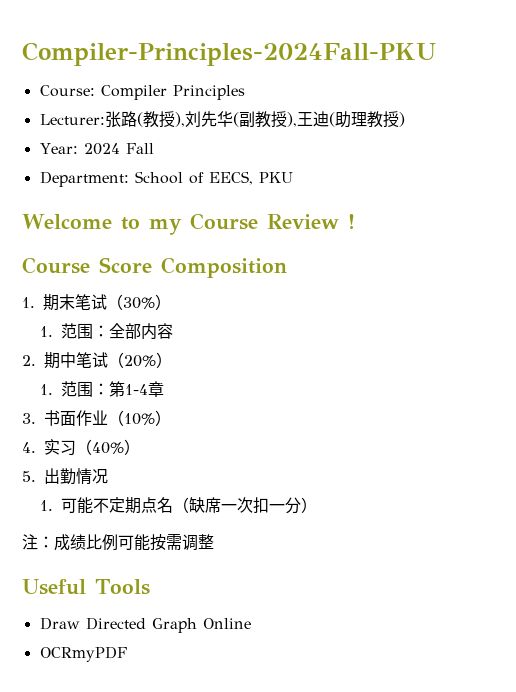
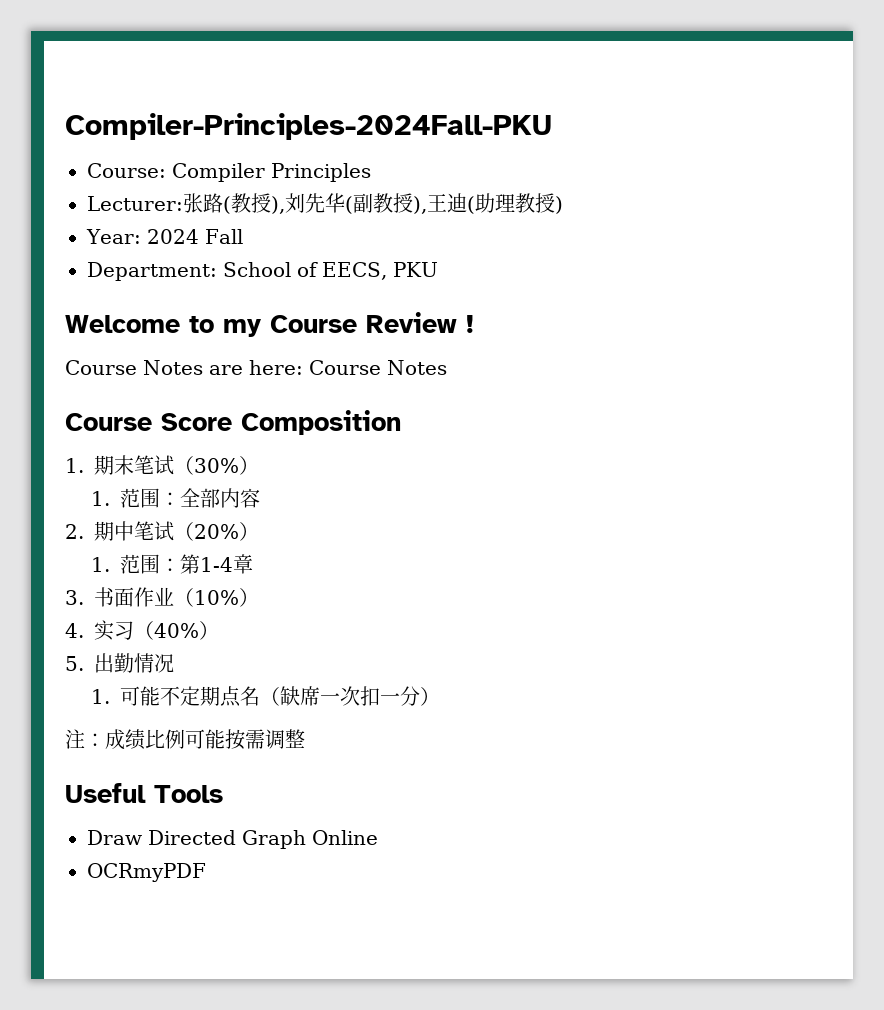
+ Course Notes are here: Course Notes

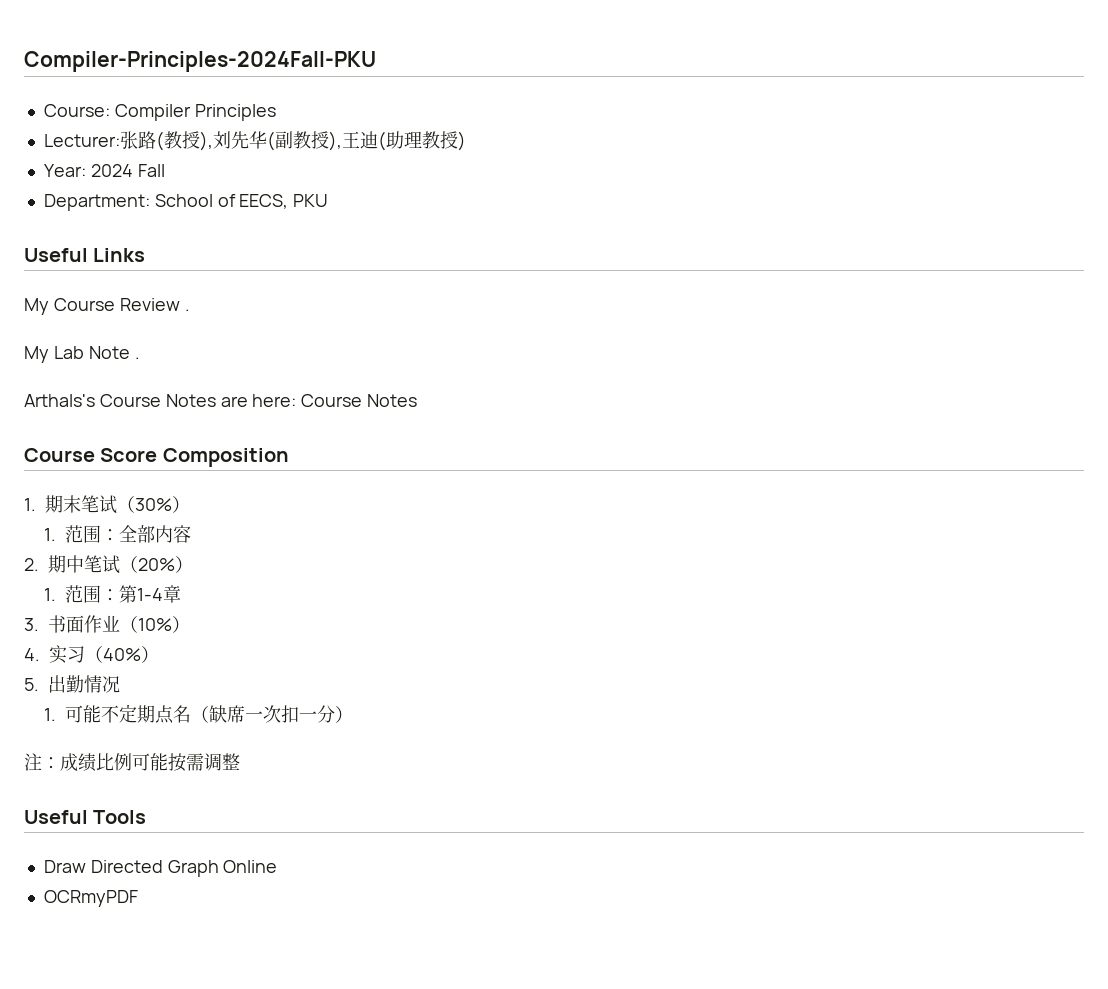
- Welcome to my Course Review !
- Course Notes are here: Course Notes
+ Useful Links
+ My Course Review .
+ My Lab Note .
+ Arthals's Course Notes are here: Course Notes

